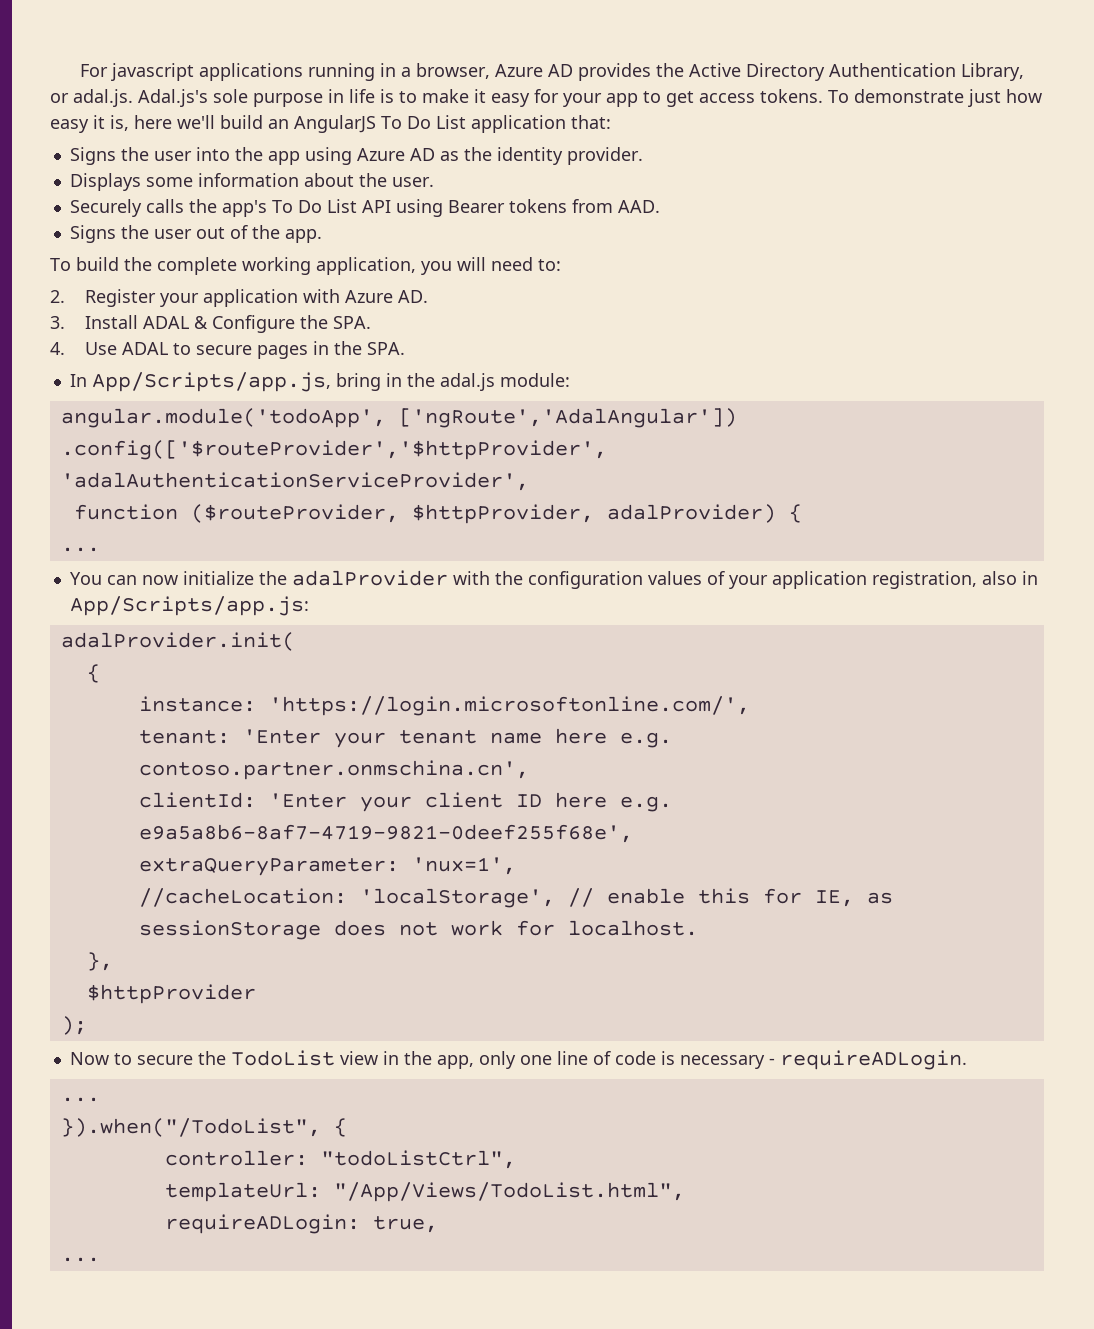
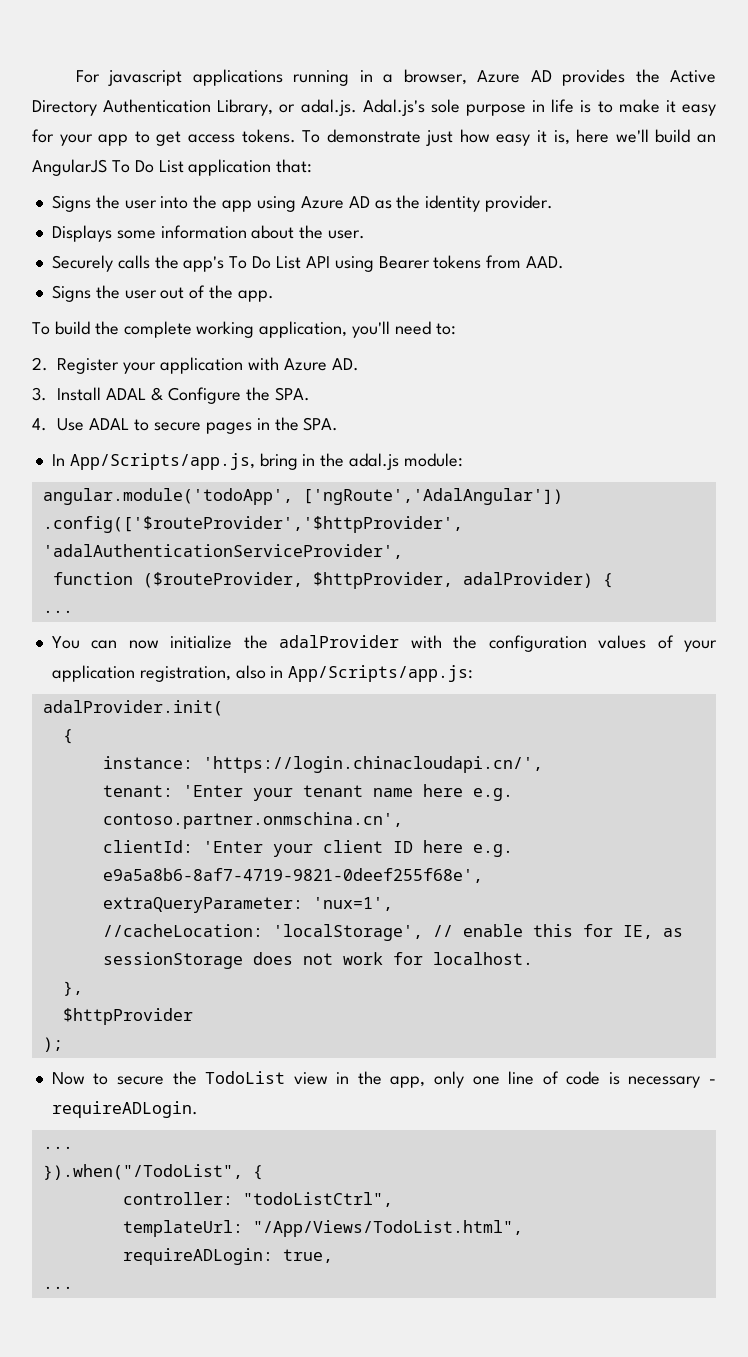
- To build the complete working application, you will need to:
+ To build the complete working application, you'll need to:
- instance: 'https://login.microsoftonline.com/',
+ instance: 'https://login.chinacloudapi.cn/',

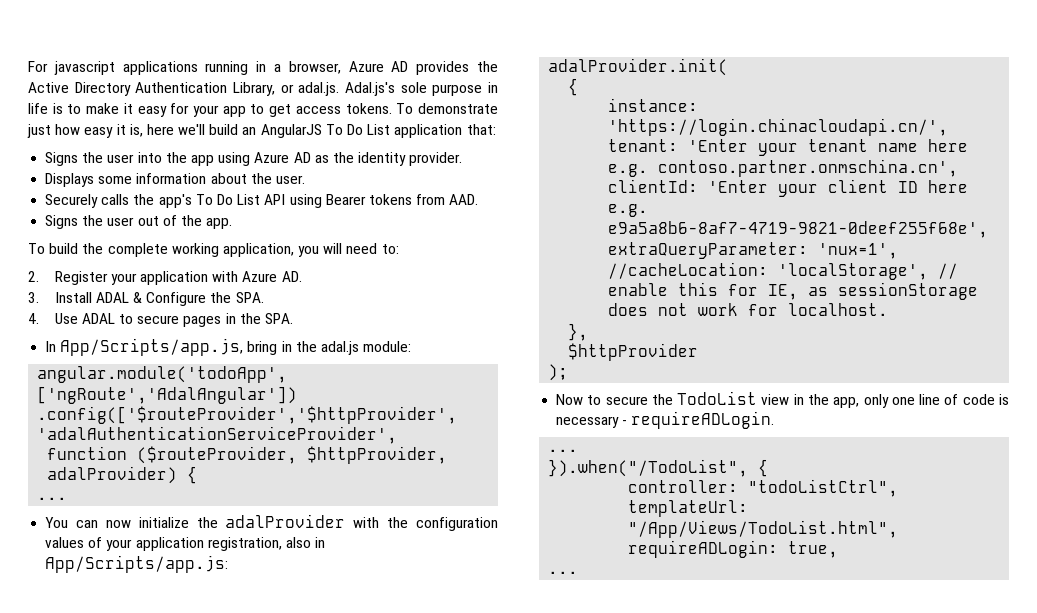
- To build the complete working application, you'll need to:
+ To build the complete working application, you will need to:

